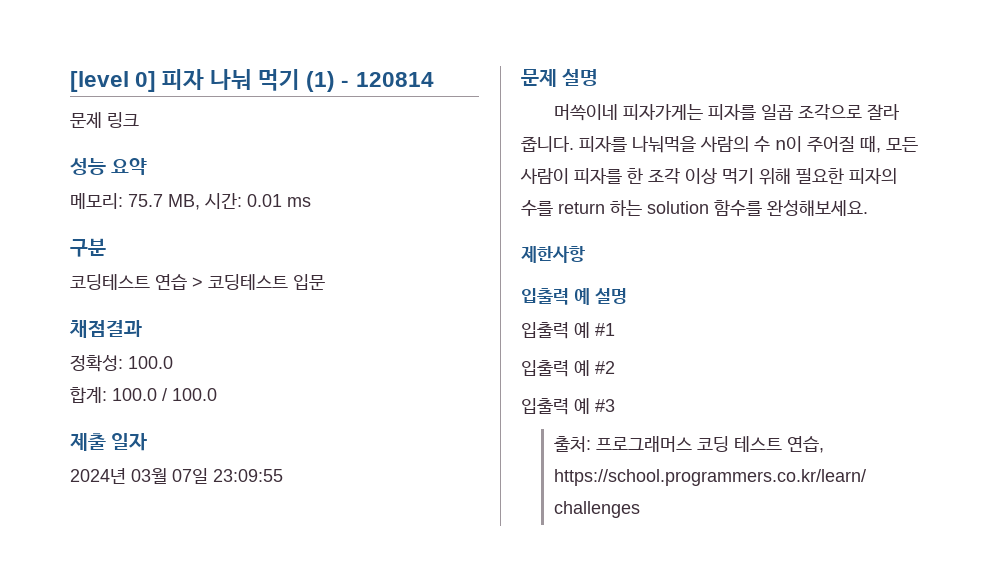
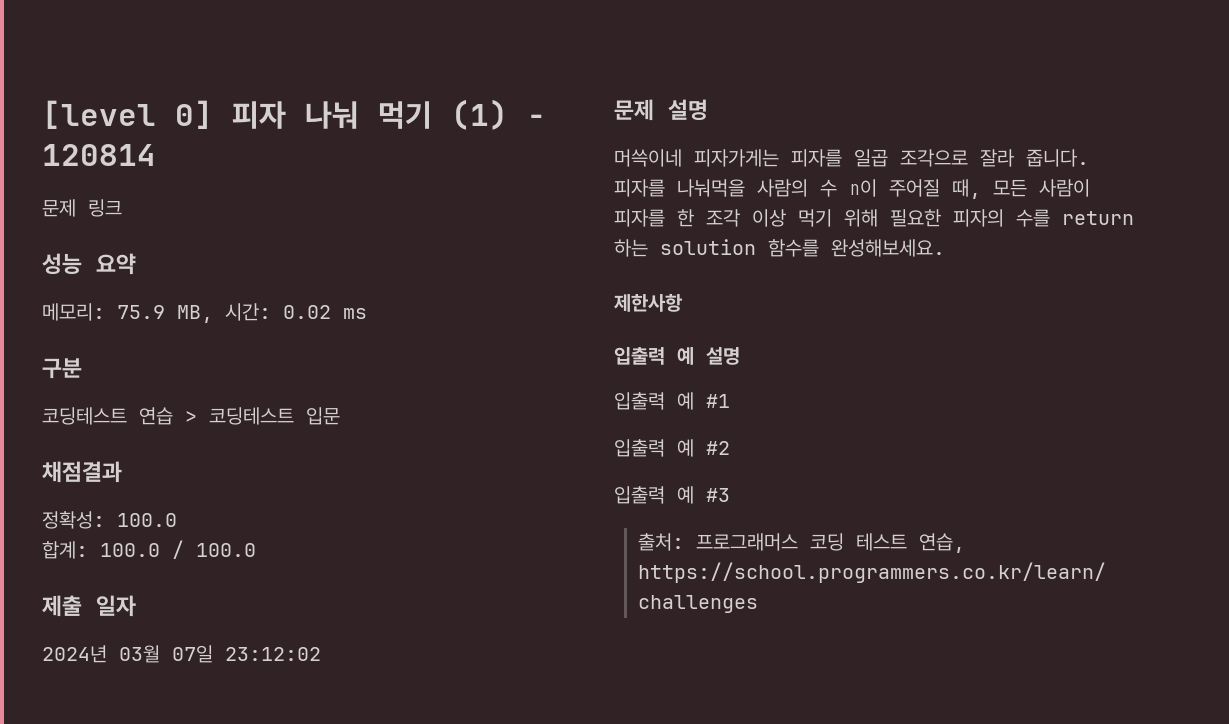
- 메모리: 75.7 MB, 시간: 0.01 ms
+ 메모리: 75.9 MB, 시간: 0.02 ms
- 2024년 03월 07일 23:09:55
+ 2024년 03월 07일 23:12:02

